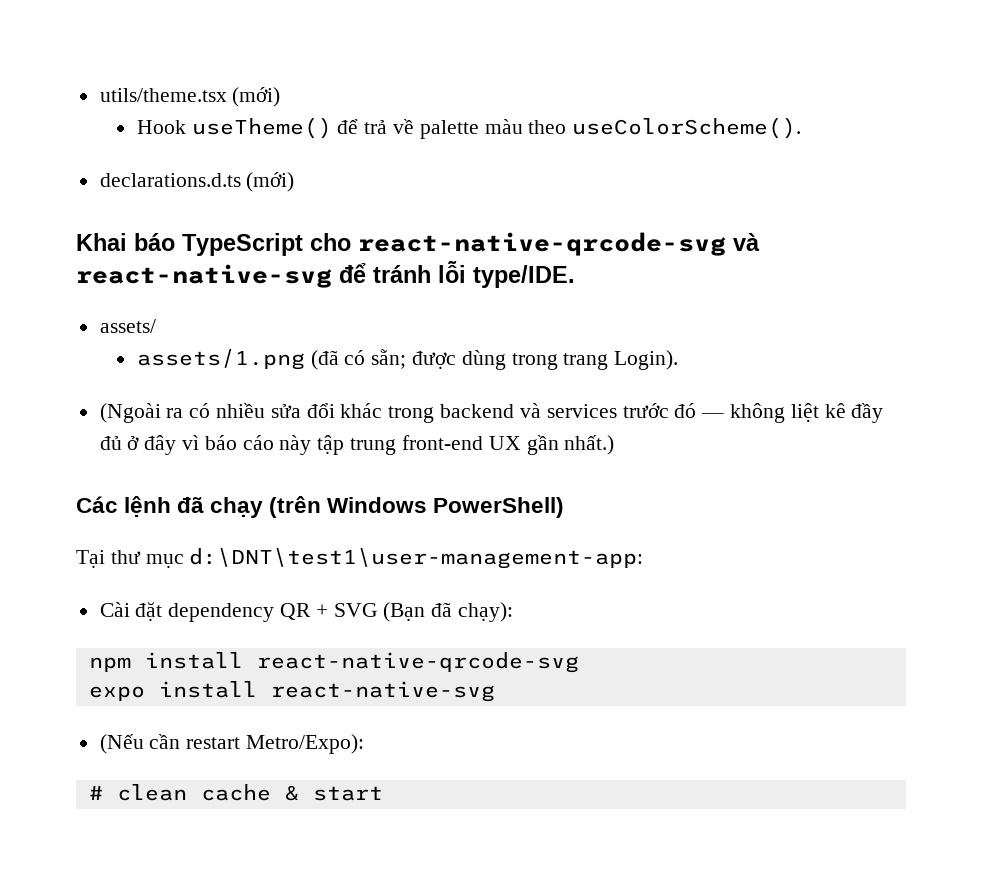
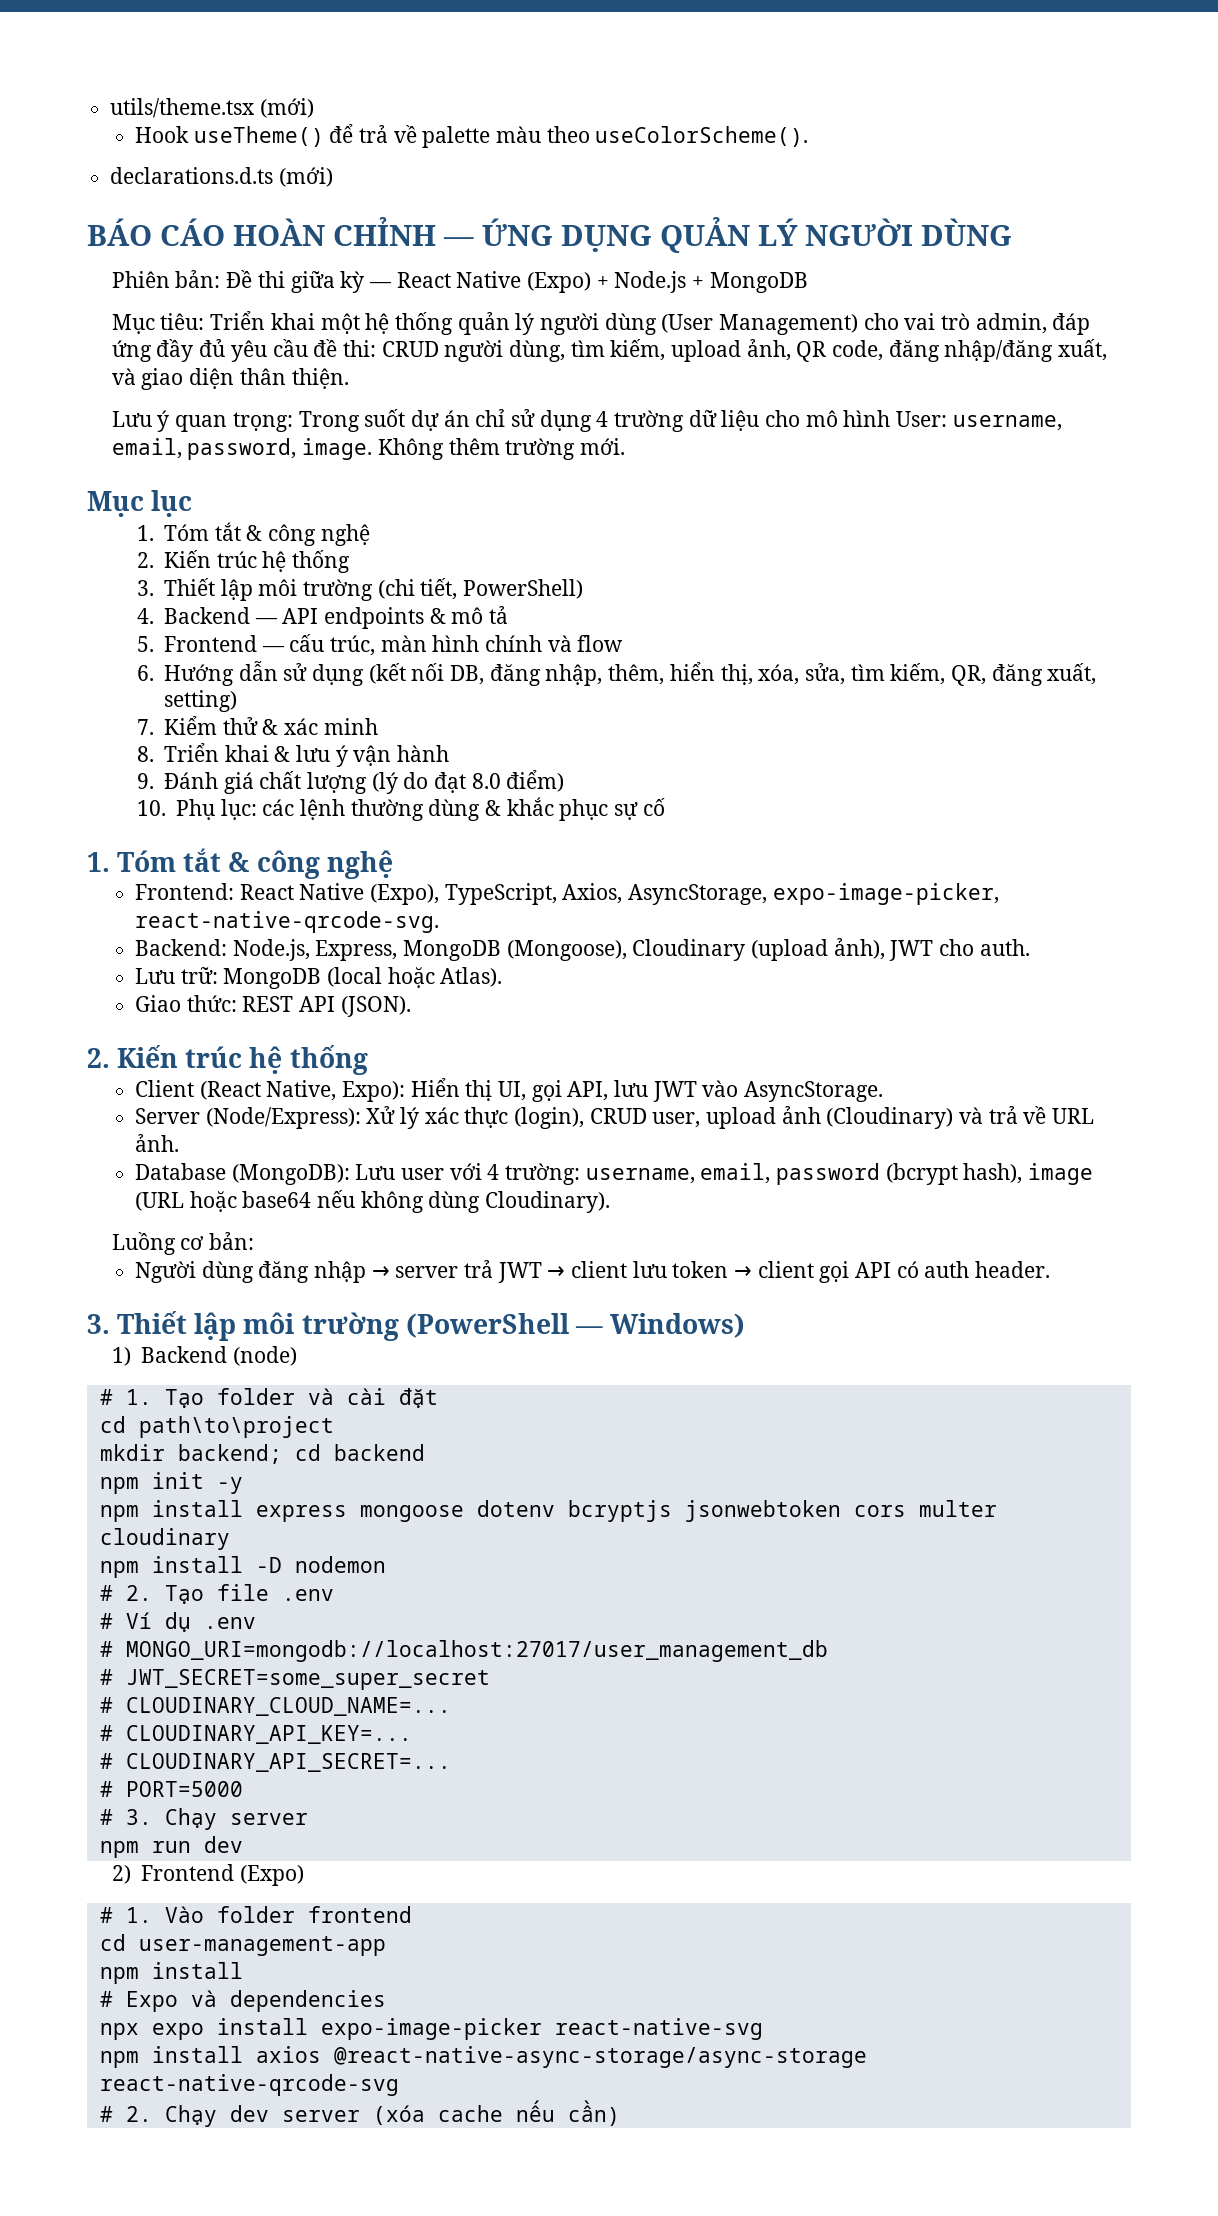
- Khai báo TypeScript cho react-native-qrcode-svg và react-native-svg để tránh lỗi type/IDE.
- assets/
- assets/1.png (đã có sẵn; được dùng trong trang Login).
- (Ngoài ra có nhiều sửa đổi khác trong backend và services trước đó — không liệt kê đầy đủ ở đây vì báo cáo này tập trung front-end UX gần nhất.)
- Các lệnh đã chạy (trên Windows PowerShell)
- Tại thư mục d:\DNT\test1\user-management-app:
- Cài đặt dependency QR + SVG (Bạn đã chạy):
- npm install react-native-qrcode-svg
- expo install react-native-svg
- (Nếu cần restart Metro/Expo):
- # clean cache & start
+ BÁO CÁO HOÀN CHỈNH — ỨNG DỤNG QUẢN LÝ NGƯỜI DÙNG
+ Phiên bản: Đề thi giữa kỳ — React Native (Expo) + Node.js + MongoDB
+ Mục tiêu: Triển khai một hệ thống quản lý người dùng (User Management) cho vai trò admin, đáp ứng đầy đủ yêu cầu đề thi: CRUD người dùng, tìm kiếm, upload ảnh, QR code, đăng nhập/đăng xuất, và giao diện thân thiện.
+ Lưu ý quan trọng: Trong suốt dự án chỉ sử dụng 4 trường dữ liệu cho mô hình User: username, email, password, image. Không thêm trường mới.
+ Mục lục
+ 1. Tóm tắt & công nghệ
+ 2. Kiến trúc hệ thống
+ 3. Thiết lập môi trường (chi tiết, PowerShell)
+ 4. Backend — API endpoints & mô tả
+ 5. Frontend — cấu trúc, màn hình chính và flow
+ 6. Hướng dẫn sử dụng (kết nối DB, đăng nhập, thêm, hiển thị, xóa, sửa, tìm kiếm, QR, đăng xuất, setting)
+ 7. Kiểm thử & xác minh
+ 8. Triển khai & lưu ý vận hành
+ 9. Đánh giá chất lượng (lý do đạt 8.0 điểm)
+ 10. Phụ lục: các lệnh thường dùng & khắc phục sự cố
+ 1. Tóm tắt & công nghệ
+ Frontend: React Native (Expo), TypeScript, Axios, AsyncStorage, expo-image-picker, react-native-qrcode-svg.
+ Backend: Node.js, Express, MongoDB (Mongoose), Cloudinary (upload ảnh), JWT cho auth.
+ Lưu trữ: MongoDB (local hoặc Atlas).
+ Giao thức: REST API (JSON).
+ 2. Kiến trúc hệ thống
+ Client (React Native, Expo): Hiển thị UI, gọi API, lưu JWT vào AsyncStorage.
+ Server (Node/Express): Xử lý xác thực (login), CRUD user, upload ảnh (Cloudinary) và trả về URL ảnh.
+ Database (MongoDB): Lưu user với 4 trường: username, email, password (bcrypt hash), image (URL hoặc base64 nếu không dùng Cloudinary).
+ Luồng cơ bản:
+ Người dùng đăng nhập → server trả JWT → client lưu token → client gọi API có auth header.
+ 3. Thiết lập môi trường (PowerShell — Windows)
+ 1) Backend (node)
+ # 1. Tạo folder và cài đặt
+ cd path\to\project
+ mkdir backend; cd backend
+ npm init -y
+ npm install express mongoose dotenv bcryptjs jsonwebtoken cors multer cloudinary
+ npm install -D nodemon
+ # 2. Tạo file .env
+ # Ví dụ .env
+ # MONGO_URI=mongodb://localhost:27017/user_management_db
+ # JWT_SECRET=some_super_secret
+ # CLOUDINARY_CLOUD_NAME=...
+ # CLOUDINARY_API_KEY=...
+ # CLOUDINARY_API_SECRET=...
+ # PORT=5000
+ # 3. Chạy server
+ npm run dev
+ 2) Frontend (Expo)
+ # 1. Vào folder frontend
+ cd user-management-app
+ npm install
+ # Expo và dependencies
+ npx expo install expo-image-picker react-native-svg
+ npm install axios @react-native-async-storage/async-storage react-native-qrcode-svg
+ # 2. Chạy dev server (xóa cache nếu cần)

